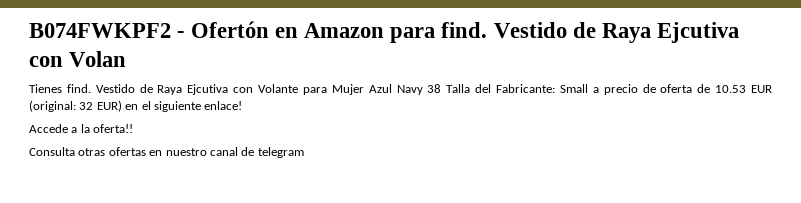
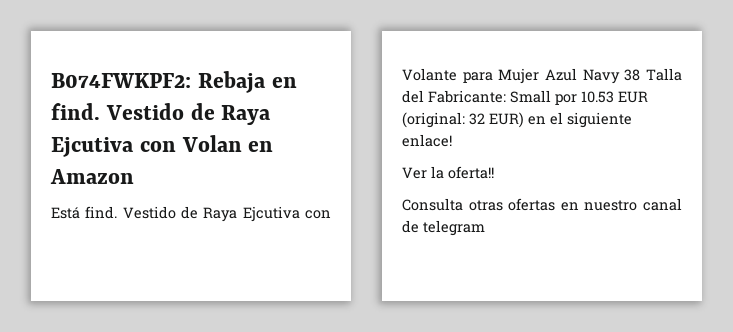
- B074FWKPF2 - Ofertón en Amazon para find.
+ B074FWKPF2: Rebaja en find.
- Vestido de Raya Ejcutiva con Volan
- Tienes find.
+ Vestido de Raya Ejcutiva con Volan en Amazon
+ Está find.
- Vestido de Raya Ejcutiva con Volante para Mujer Azul Navy 38 Talla del Fabricante: Small a precio de oferta de 10.53 EUR (original: 32 EUR) en el siguiente enlace!
+ Vestido de Raya Ejcutiva con Volante para Mujer Azul Navy 38 Talla del Fabricante: Small por 10.53 EUR (original: 32 EUR) en el siguiente enlace!
- Accede a la oferta!!
+ Ver la oferta!!

